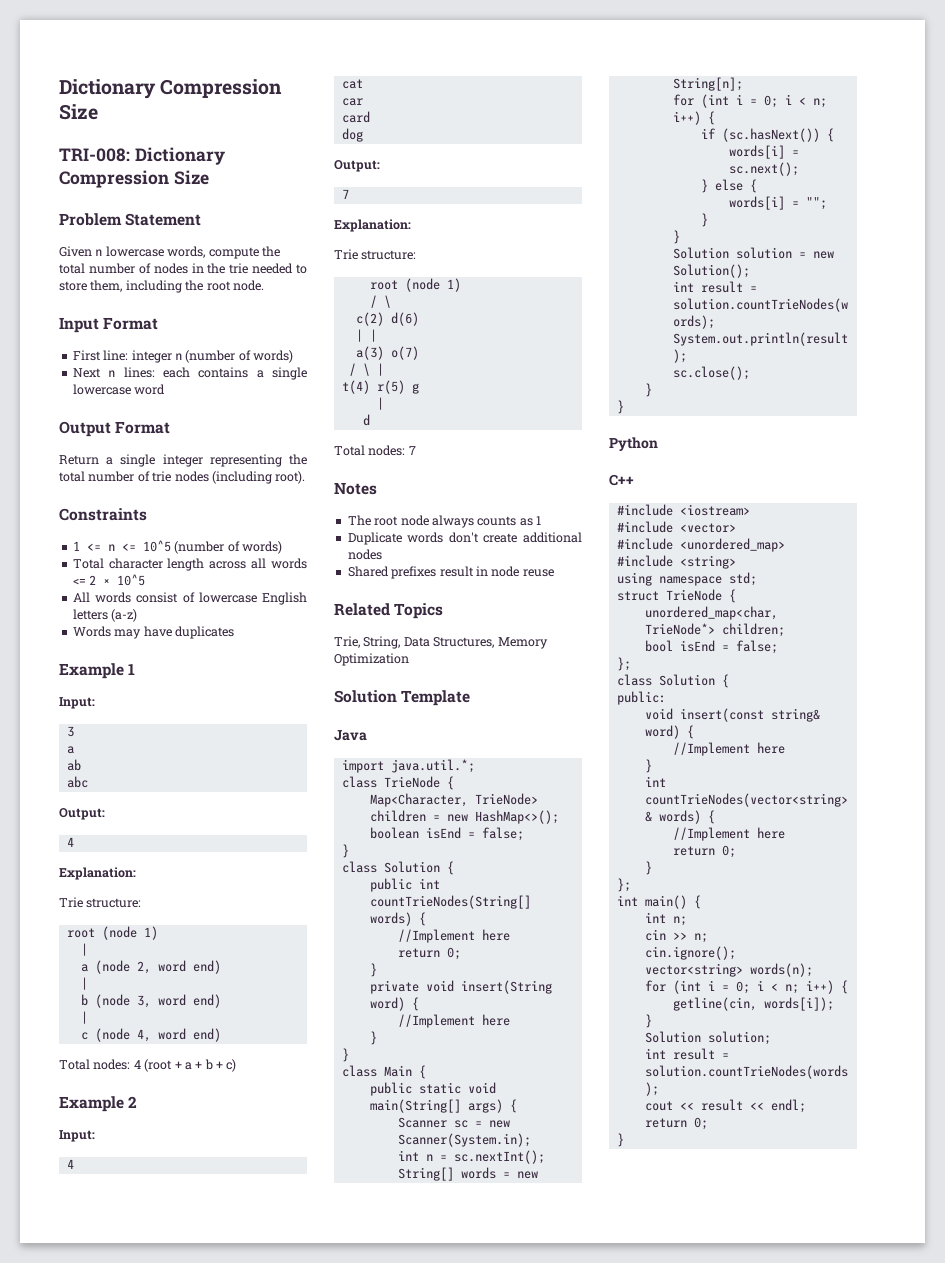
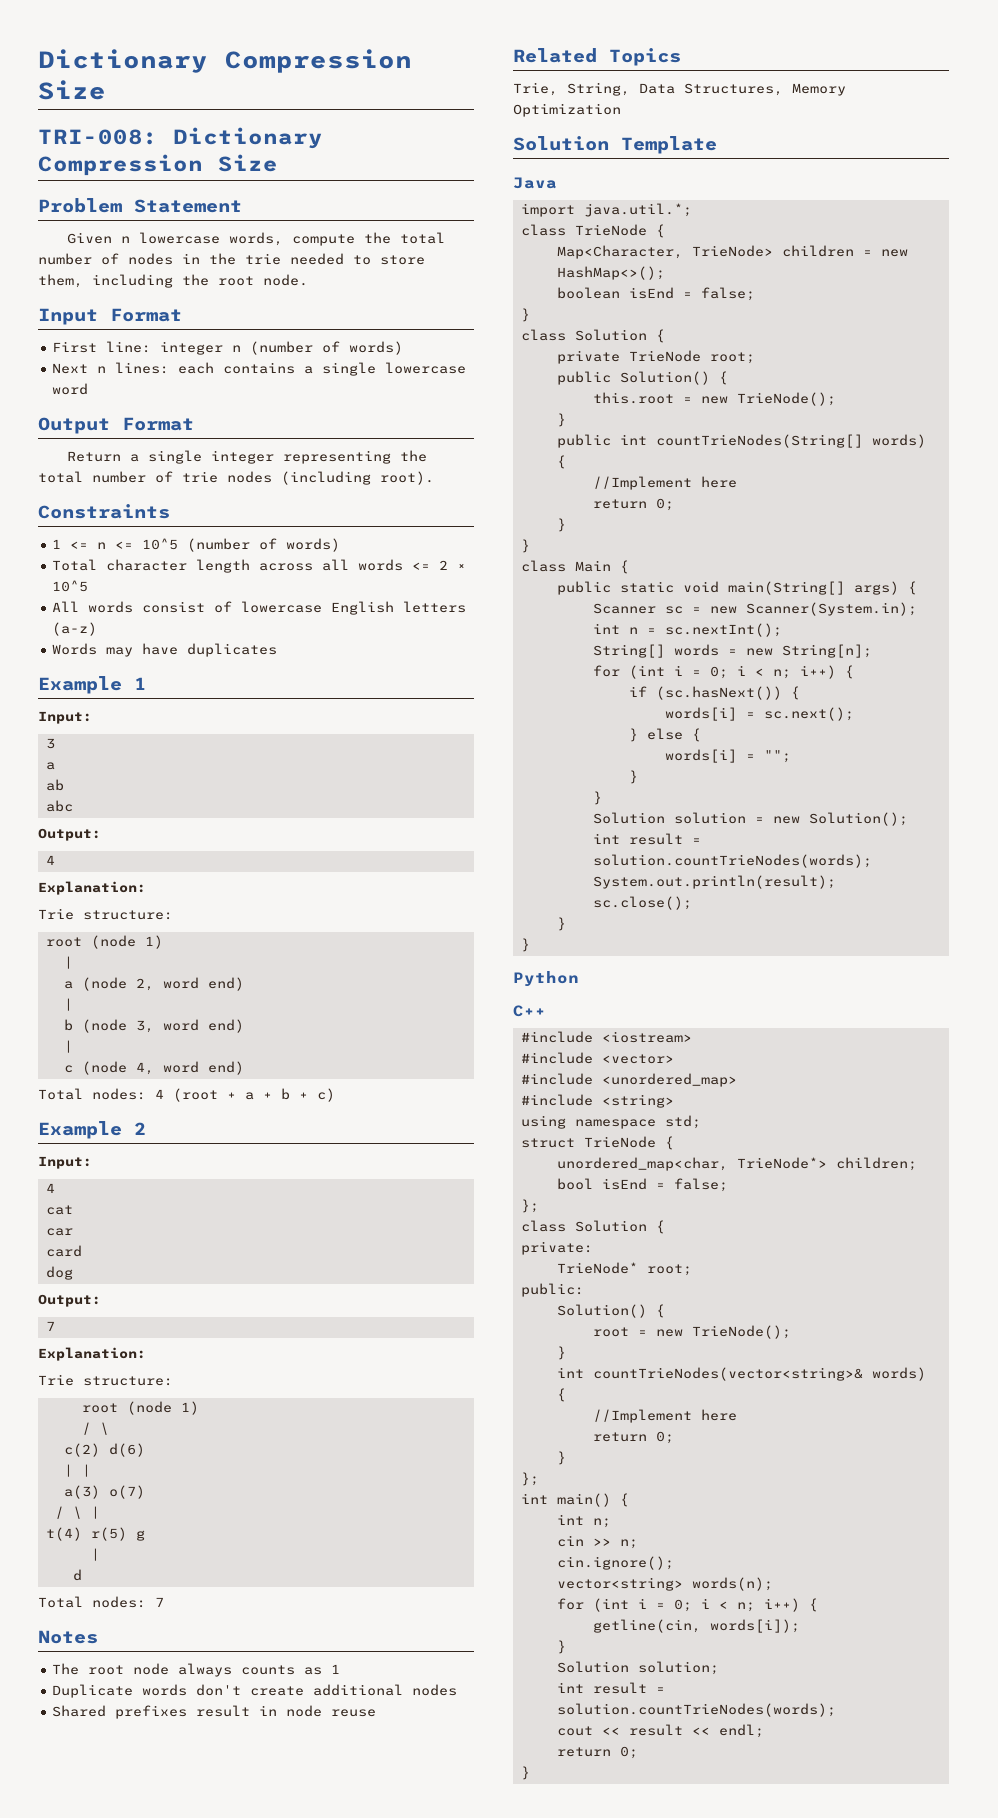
+ private TrieNode root;
+ public Solution() {
+ this.root = new TrieNode();
+ }
- private void insert(String word) {
- //Implement here
- }
+ private:
+ TrieNode* root;
  public:
- void insert(const string& word) {
- //Implement here
+ Solution() {
+ root = new TrieNode();

